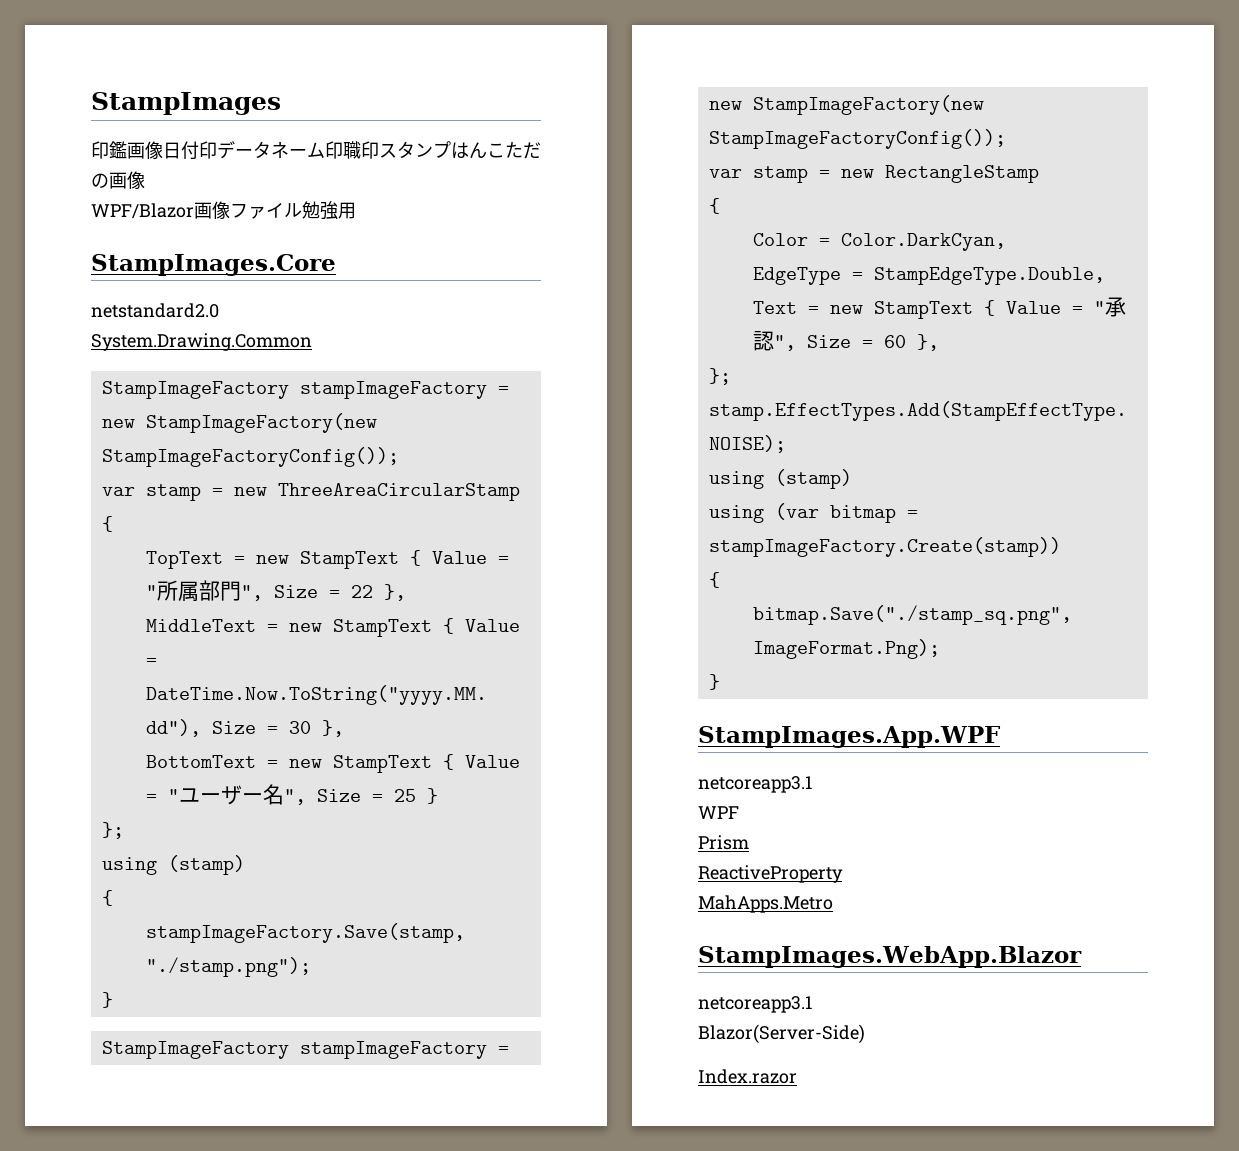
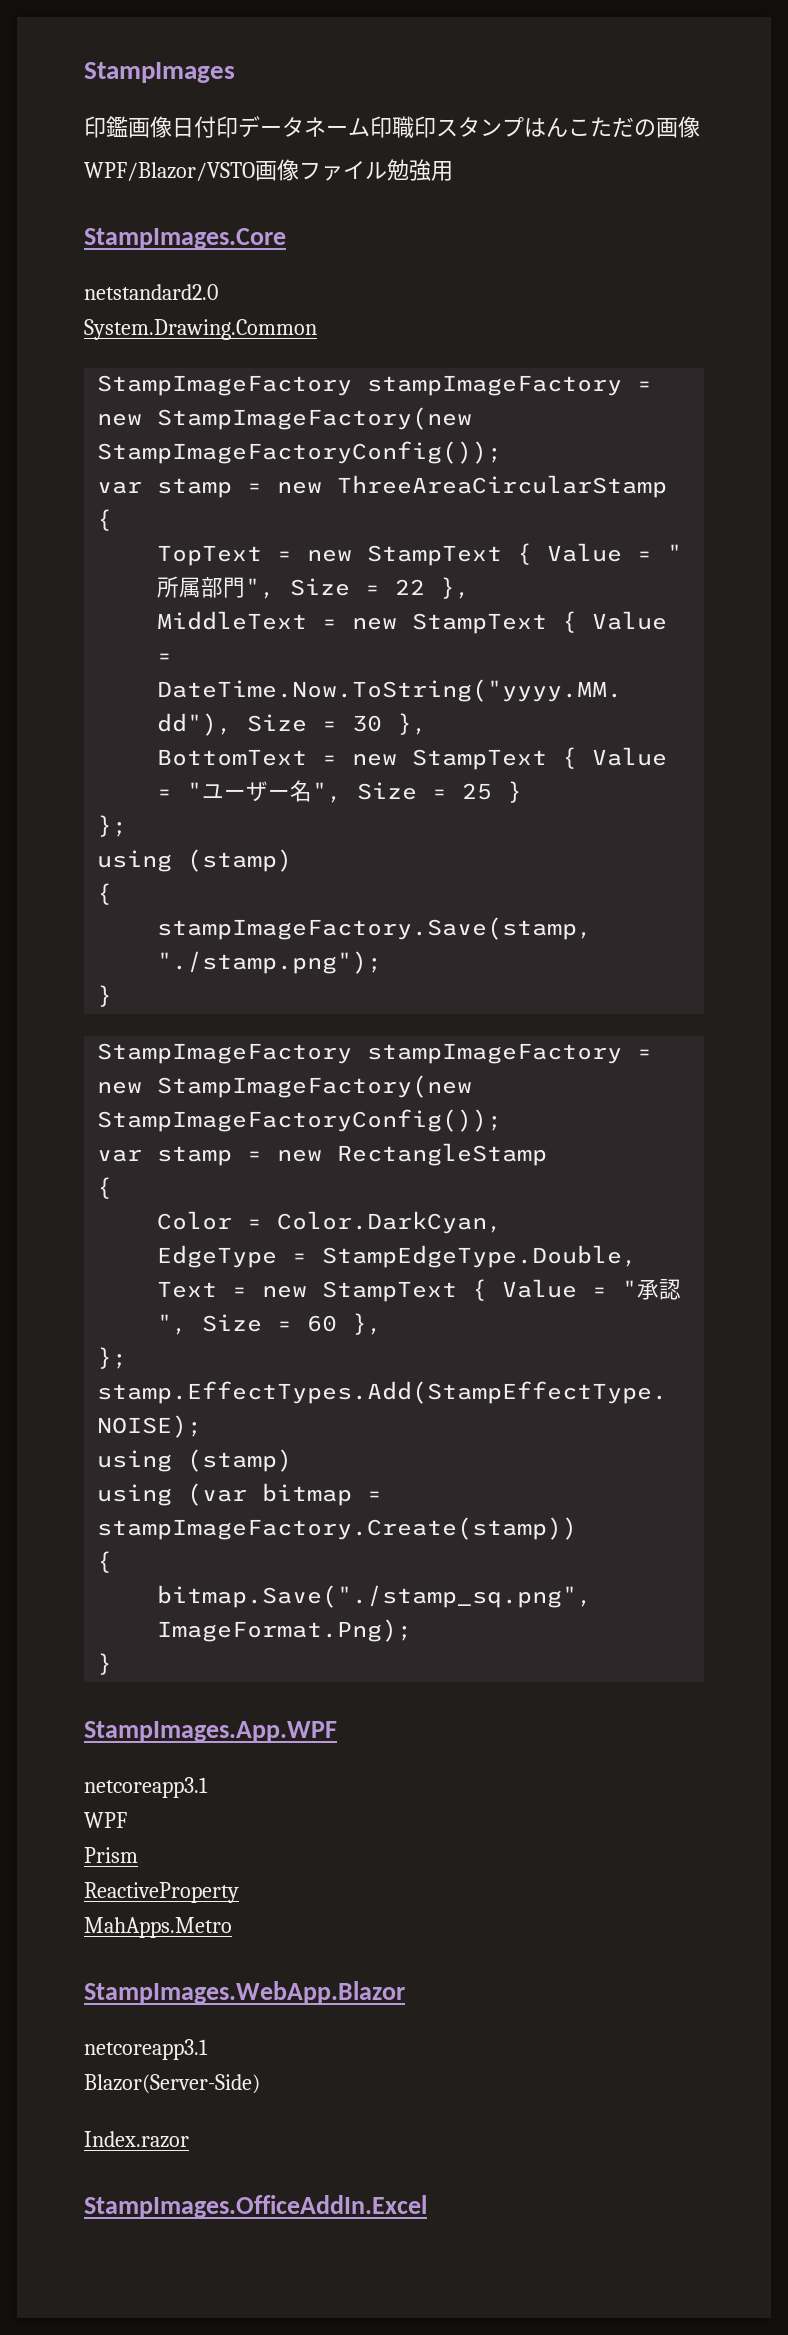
- WPF/Blazor画像ファイル勉強用
+ WPF/Blazor/VSTO画像ファイル勉強用
+ StampImages.OfficeAddIn.Excel

